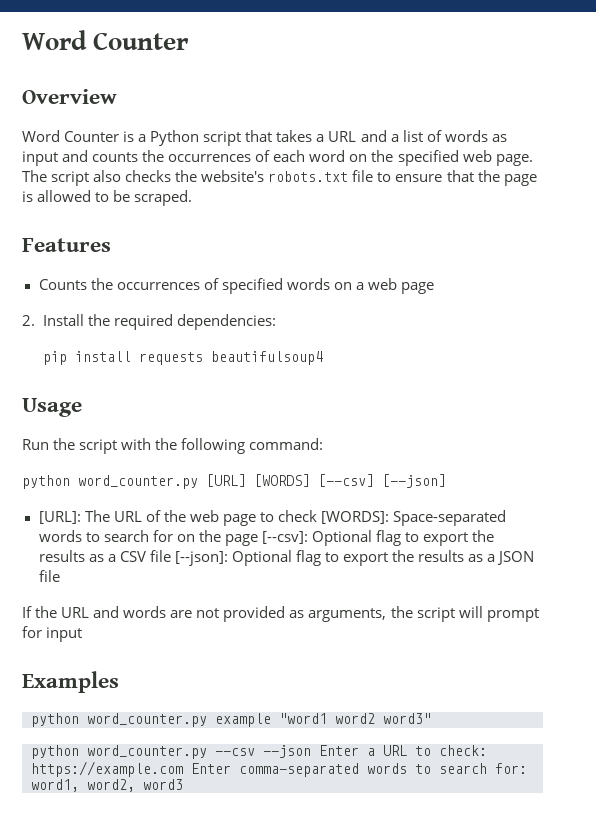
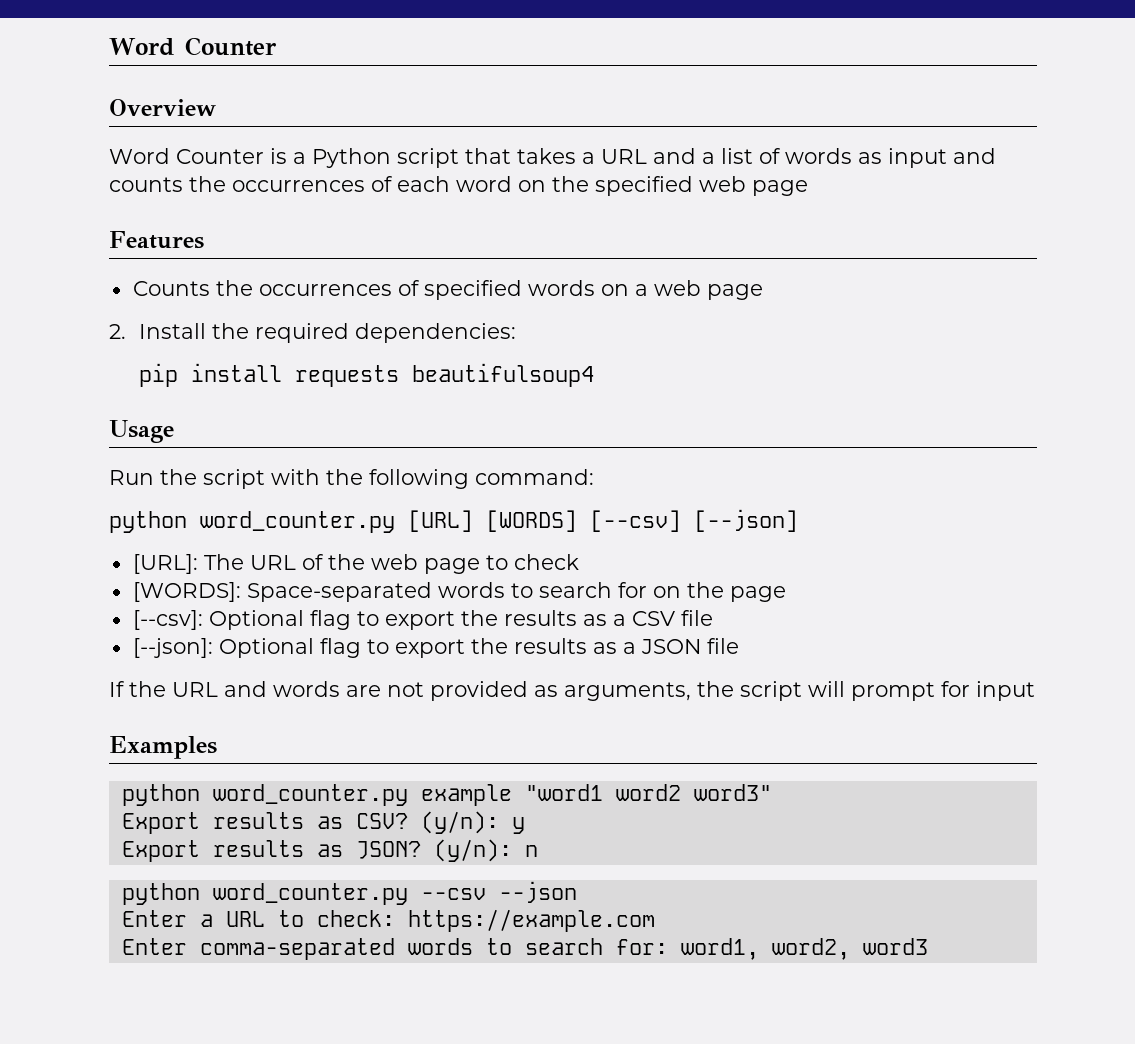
- Word Counter is a Python script that takes a URL and a list of words as input and counts the occurrences of each word on the specified web page. The script also checks the website's robots.txt file to ensure that the page is allowed to be scraped.
+ Word Counter is a Python script that takes a URL and a list of words as input and counts the occurrences of each word on the specified web page
- [URL]: The URL of the web page to check [WORDS]: Space-separated words to search for on the page [--csv]: Optional flag to export the results as a CSV file [--json]: Optional flag to export the results as a JSON file
+ [URL]: The URL of the web page to check
+ [WORDS]: Space-separated words to search for on the page
+ [--csv]: Optional flag to export the results as a CSV file
+ [--json]: Optional flag to export the results as a JSON file
+ Export results as CSV? (y/n): y
+ Export results as JSON? (y/n): n
- python word_counter.py --csv --json Enter a URL to check: https://example.com Enter comma-separated words to search for: word1, word2, word3
+ python word_counter.py --csv --json
+ Enter a URL to check: https://example.com
+ Enter comma-separated words to search for: word1, word2, word3

